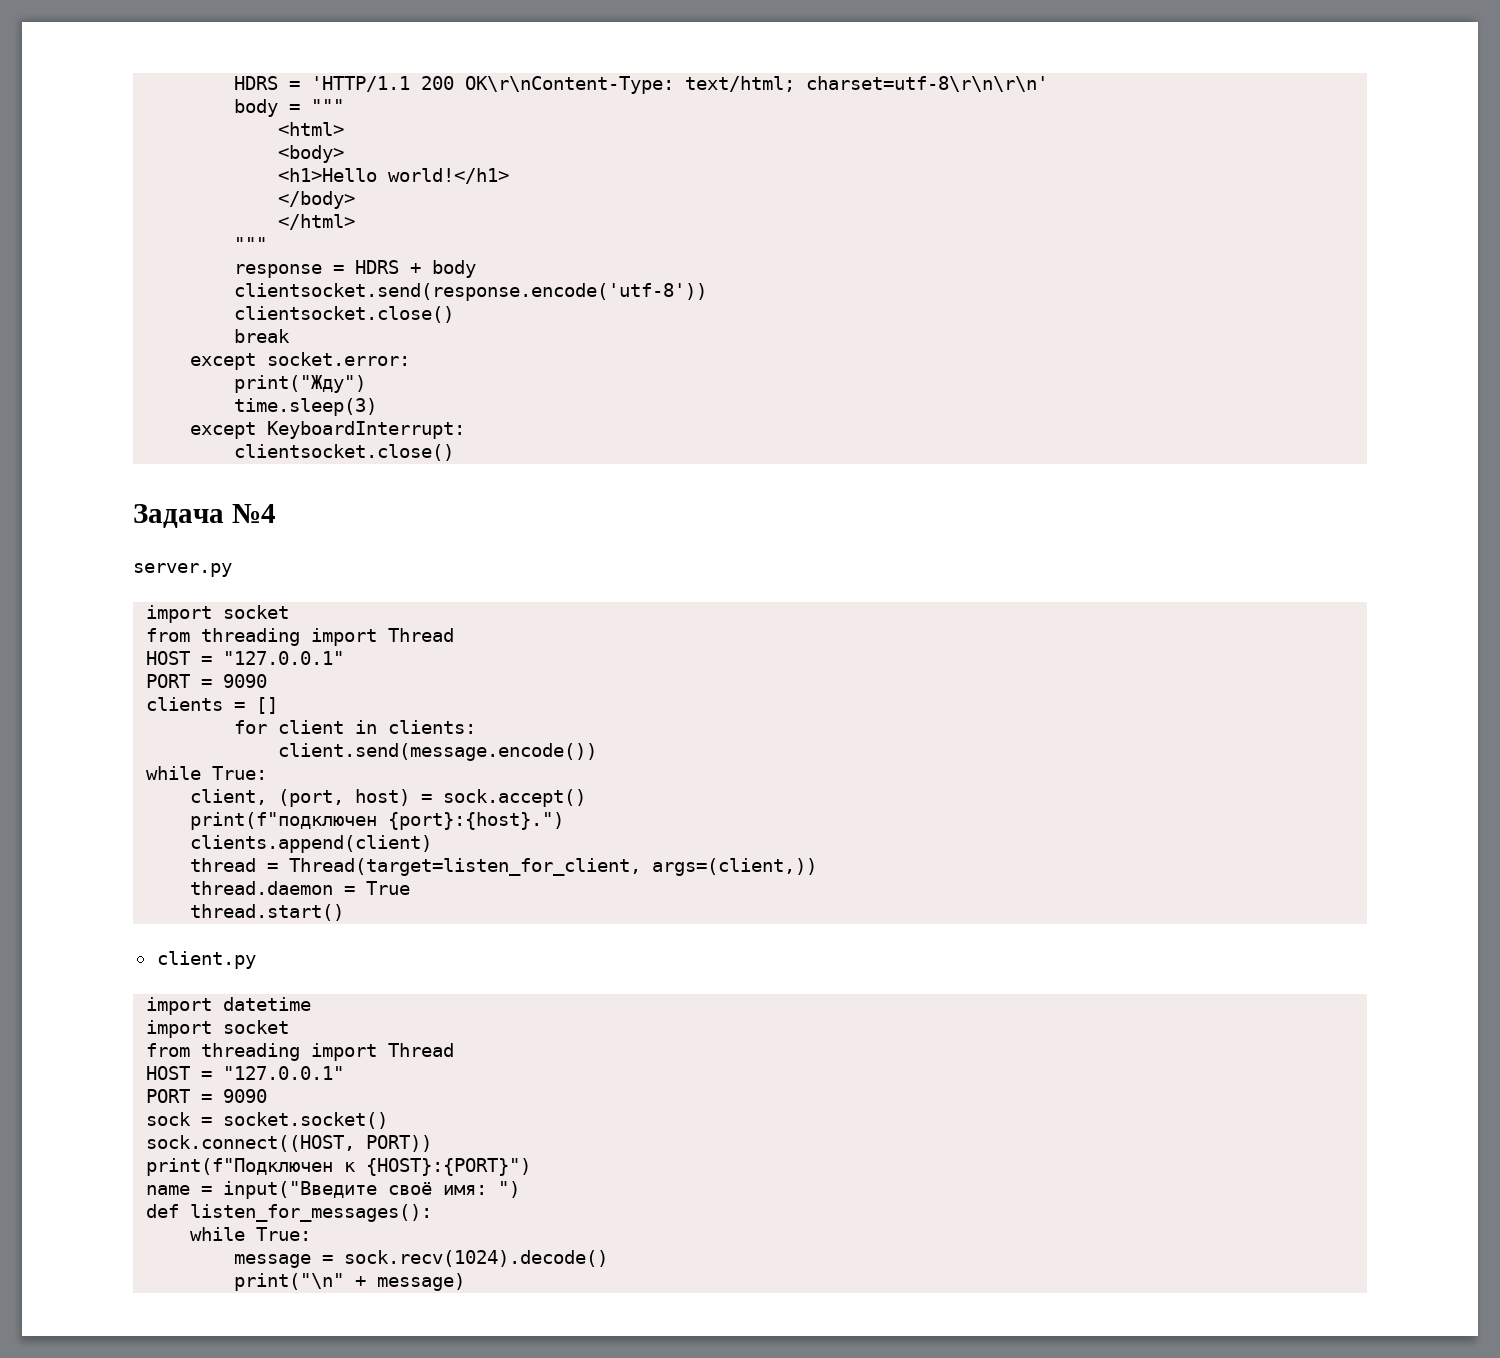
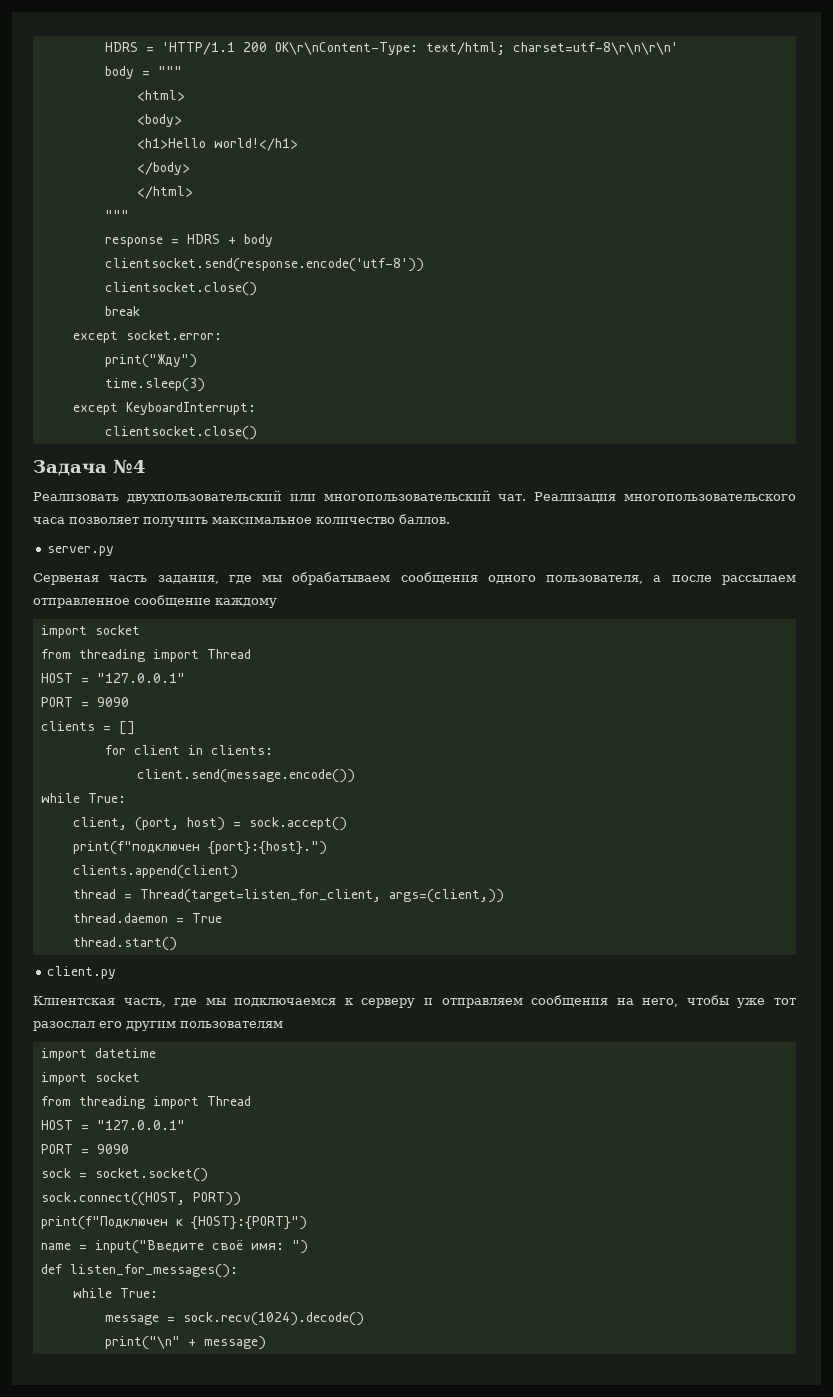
+ Реализовать двухпользовательский или многопользовательский чат. Реализация многопользовательского часа позволяет получить максимальное количество баллов.
  server.py
+ Сервеная часть задания, где мы обрабатываем сообщения одного пользователя, а после рассылаем отправленное сообщение каждому
+ Клиентская часть, где мы подключаемся к серверу и отправляем сообщения на него, чтобы уже тот разослал его другим пользователям

